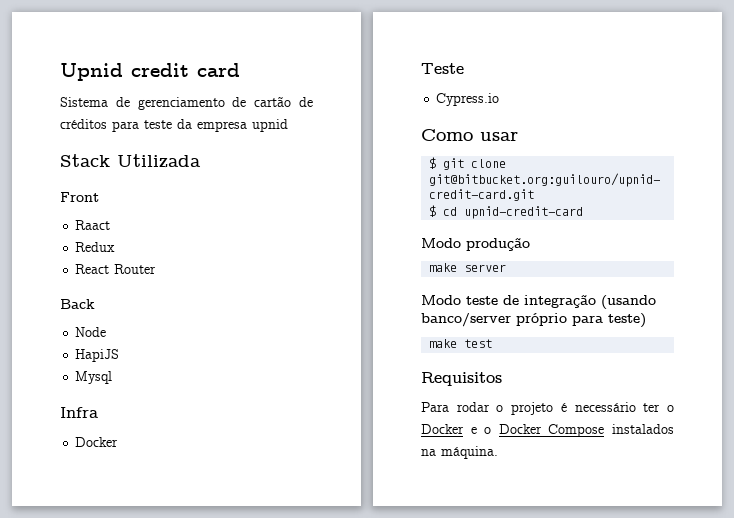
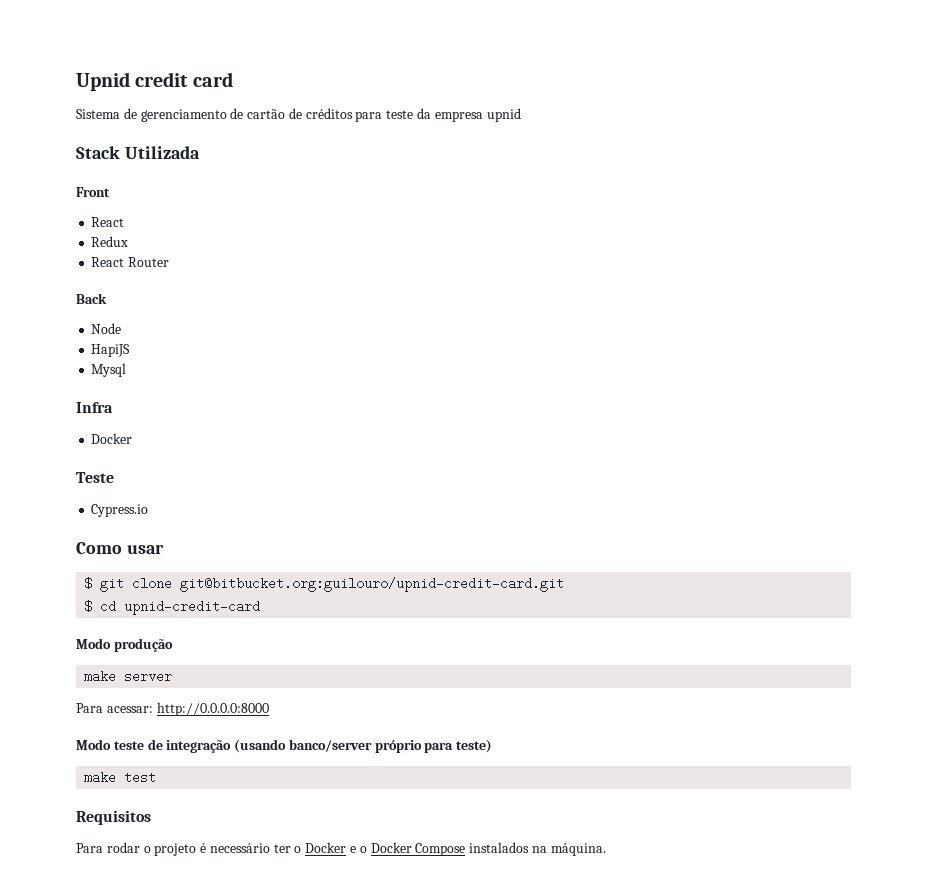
  Front
- Raact
+ React
+ Para acessar: http://0.0.0.0:8000

